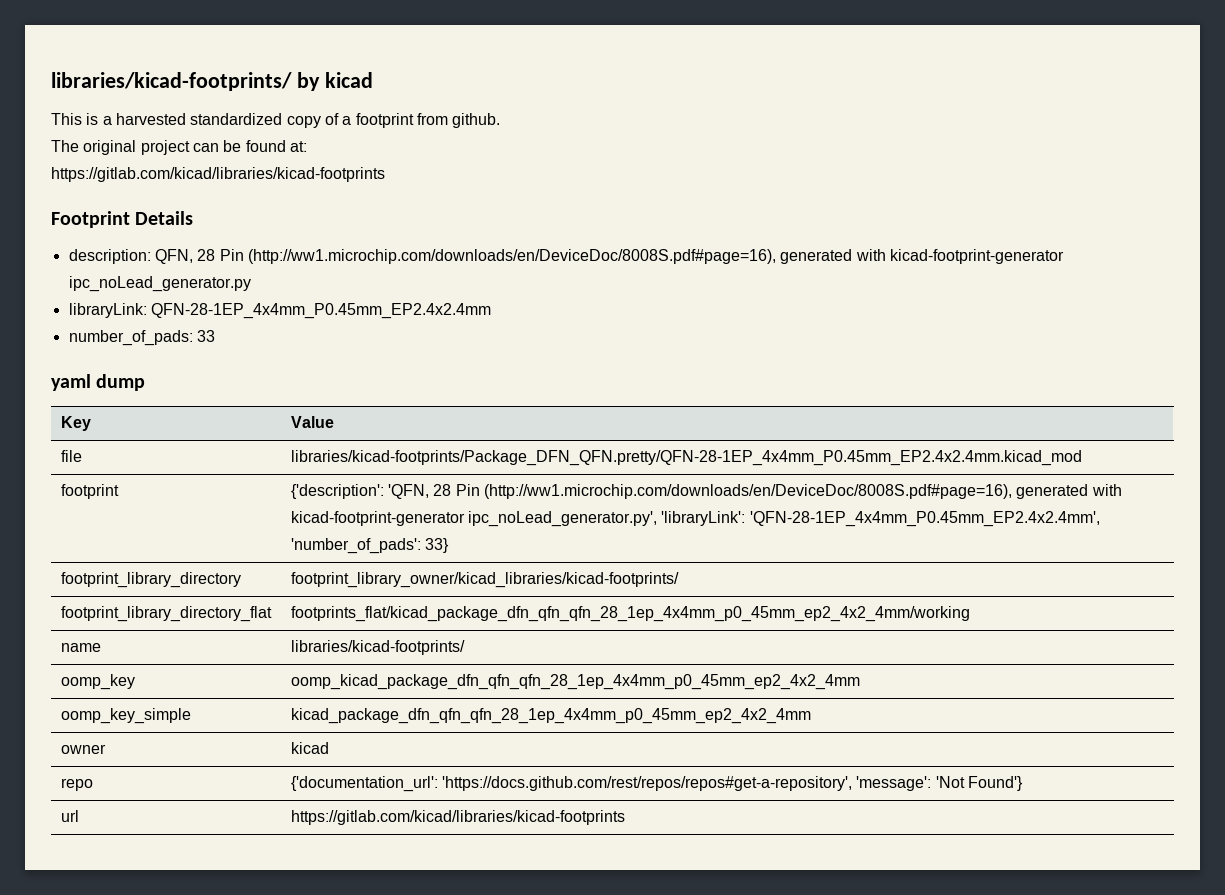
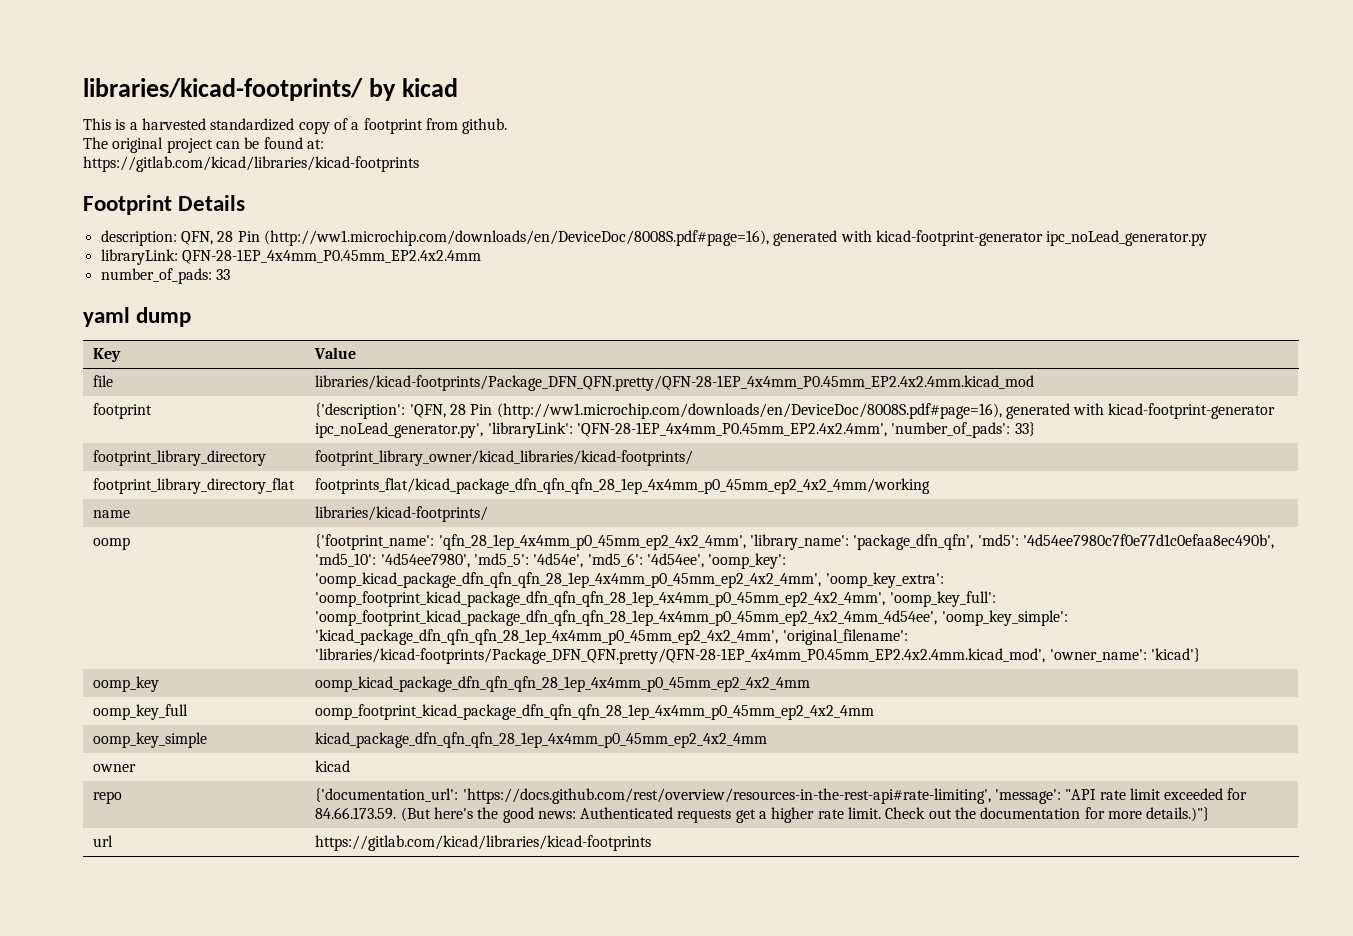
+ oomp | {'footprint_name': 'qfn_28_1ep_4x4mm_p0_45mm_ep2_4x2_4mm', 'library_name': 'package_dfn_qfn', 'md5': '4d54ee7980c7f0e77d1c0efaa8ec490b', 'md5_10': '4d54ee7980', 'md5_5': '4d54e', 'md5_6': '4d54ee', 'oomp_key': 'oomp_kicad_package_dfn_qfn_qfn_28_1ep_4x4mm_p0_45mm_ep2_4x2_4mm', 'oomp_key_extra': 'oomp_footprint_kicad_package_dfn_qfn_qfn_28_1ep_4x4mm_p0_45mm_ep2_4x2_4mm', 'oomp_key_full': 'oomp_footprint_kicad_package_dfn_qfn_qfn_28_1ep_4x4mm_p0_45mm_ep2_4x2_4mm_4d54ee', 'oomp_key_simple': 'kicad_package_dfn_qfn_qfn_28_1ep_4x4mm_p0_45mm_ep2_4x2_4mm', 'original_filename': 'libraries/kicad-footprints/Package_DFN_QFN.pretty/QFN-28-1EP_4x4mm_P0.45mm_EP2.4x2.4mm.kicad_mod', 'owner_name': 'kicad'}
+ oomp_key_full | oomp_footprint_kicad_package_dfn_qfn_qfn_28_1ep_4x4mm_p0_45mm_ep2_4x2_4mm
- repo | {'documentation_url': 'https://docs.github.com/rest/repos/repos#get-a-repository', 'message': 'Not Found'}
+ repo | {'documentation_url': 'https://docs.github.com/rest/overview/resources-in-the-rest-api#rate-limiting', 'message': "API rate limit exceeded for 84.66.173.59. (But here's the good news: Authenticated requests get a higher rate limit. Check out the documentation for more details.)"}

